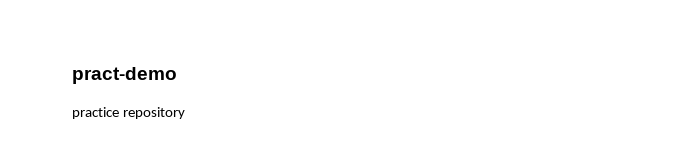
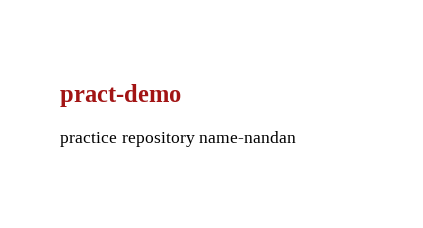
- practice repository
+ practice repository name-nandan

